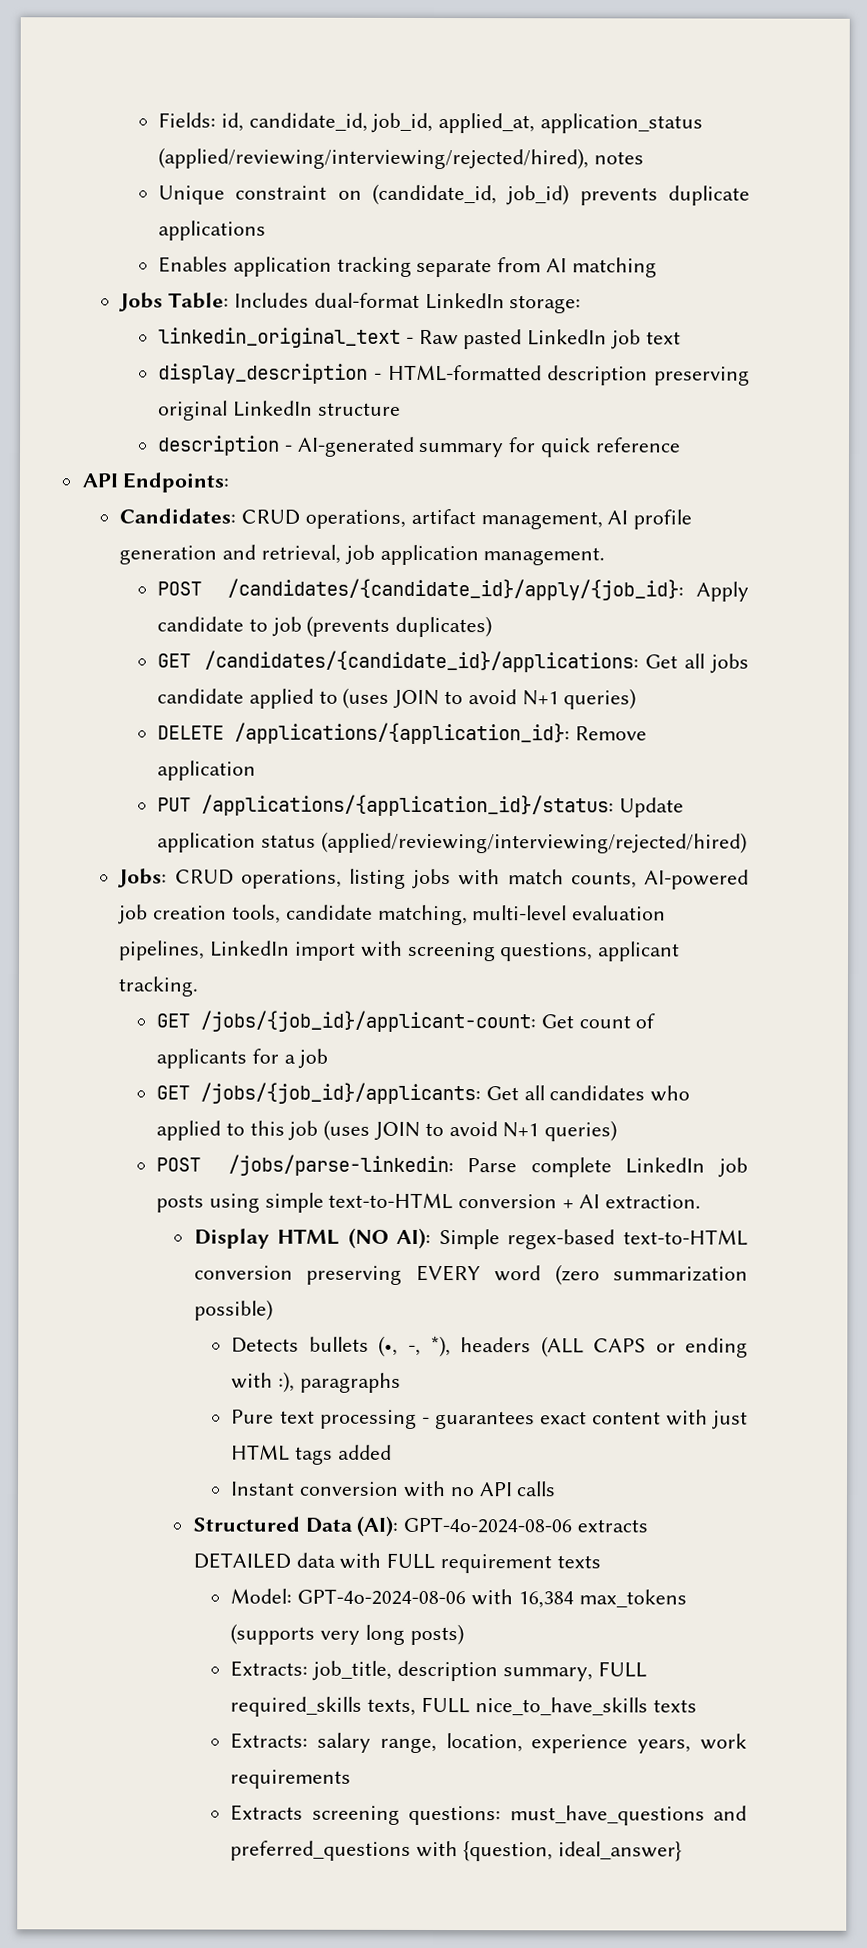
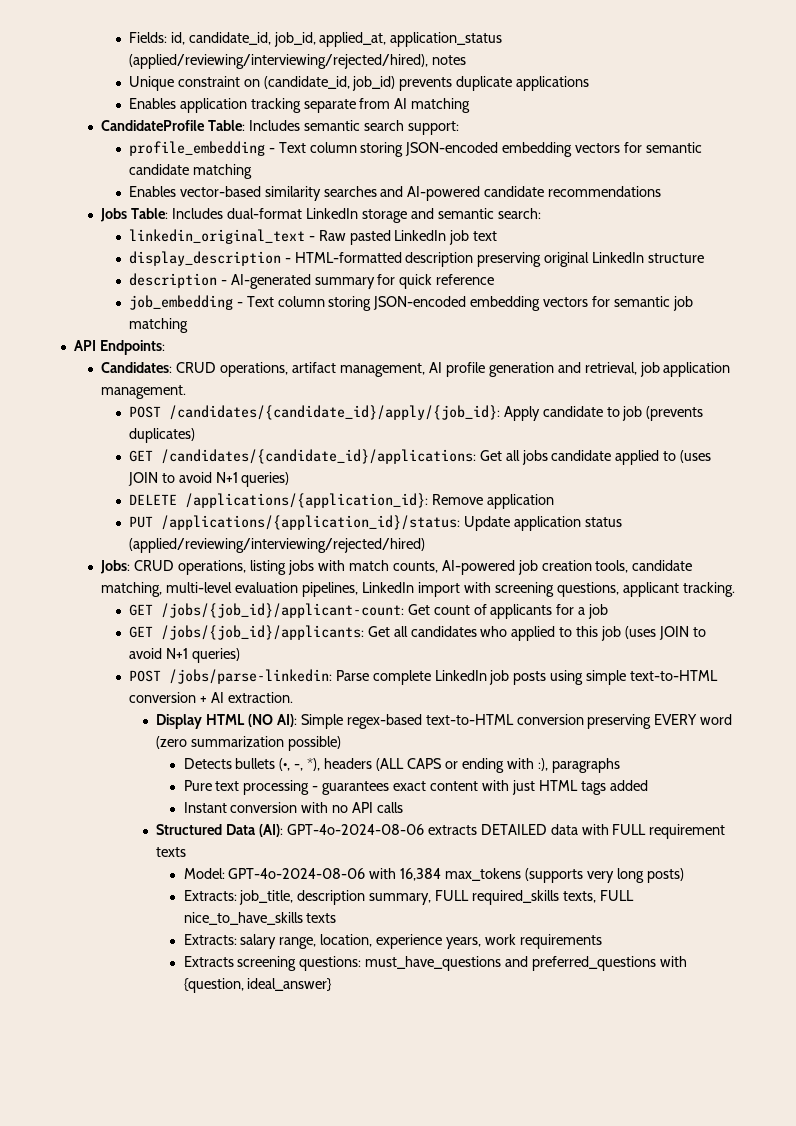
+ CandidateProfile Table: Includes semantic search support:
+ profile_embedding - Text column storing JSON-encoded embedding vectors for semantic candidate matching
+ Enables vector-based similarity searches and AI-powered candidate recommendations
- Jobs Table: Includes dual-format LinkedIn storage:
+ Jobs Table: Includes dual-format LinkedIn storage and semantic search:
+ job_embedding - Text column storing JSON-encoded embedding vectors for semantic job matching

